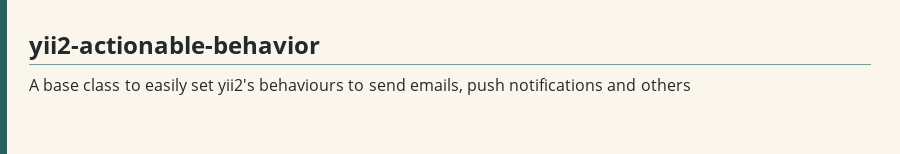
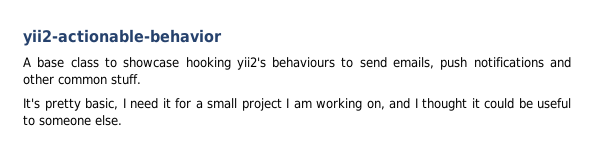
- A base class to easily set yii2's behaviours to send emails, push notifications and others
+ A base class to showcase hooking yii2's behaviours to send emails, push notifications and other common stuff.
+ It's pretty basic, I need it for a small project I am working on, and I thought it could be useful to someone else.

